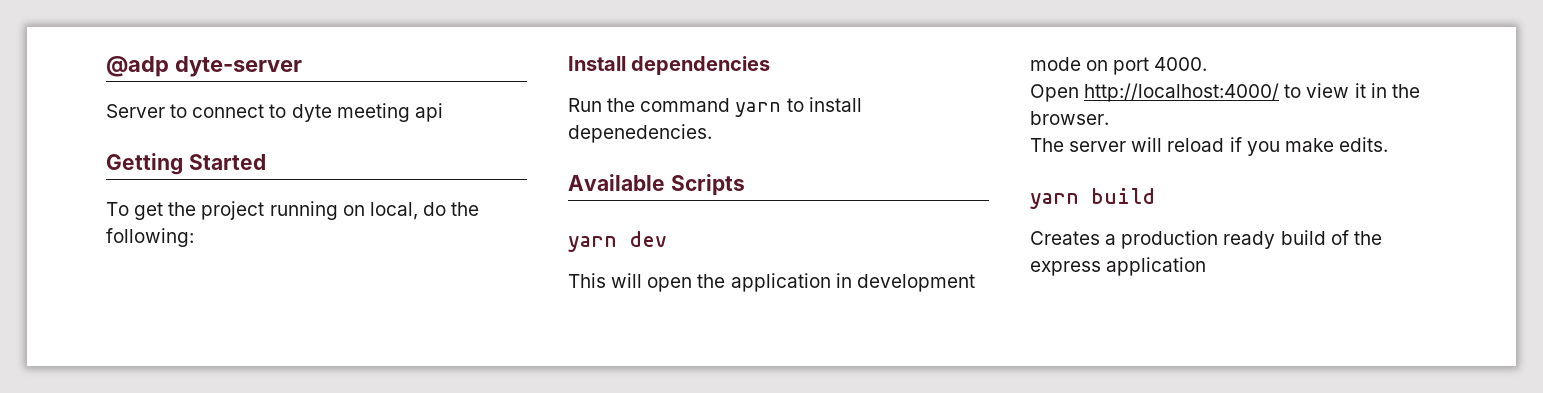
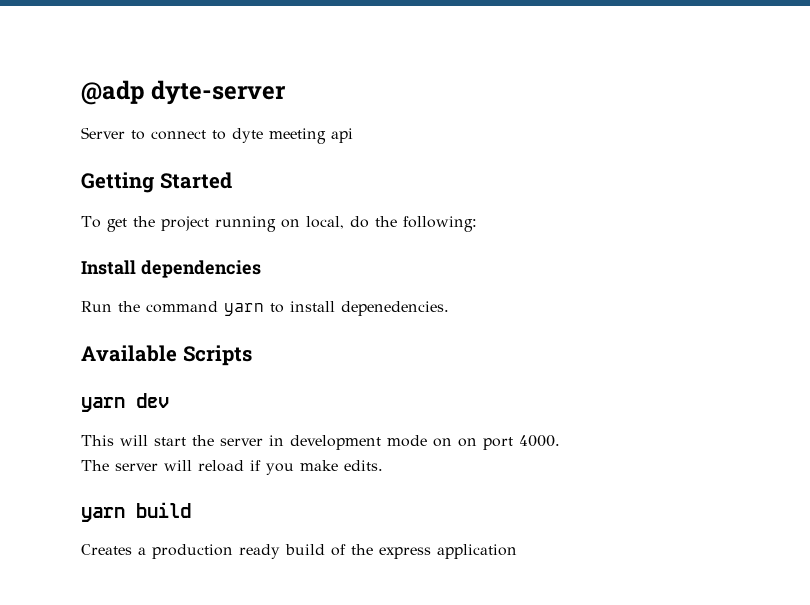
- This will open the application in development mode on port 4000.
+ This will start the server in development mode on on port 4000.
- Open http://localhost:4000/ to view it in the browser.

